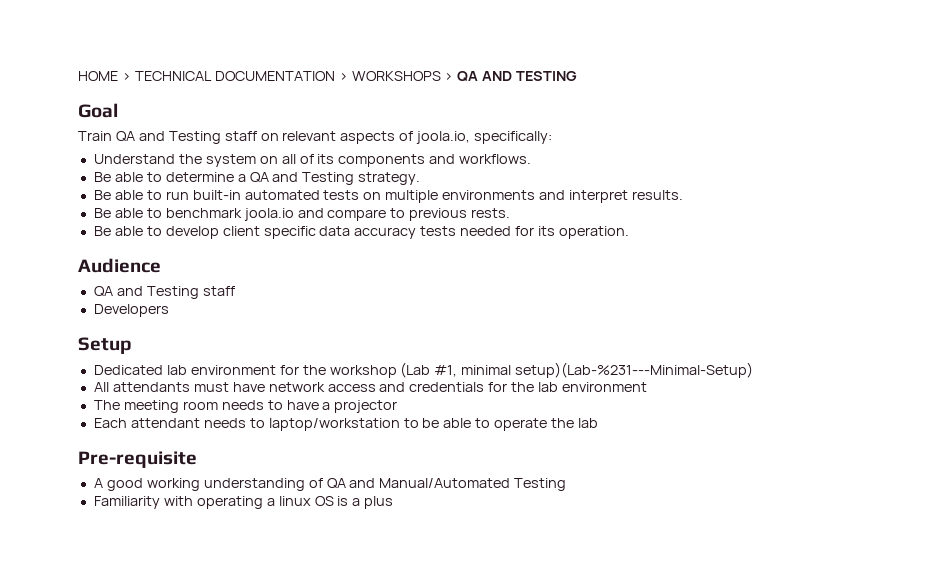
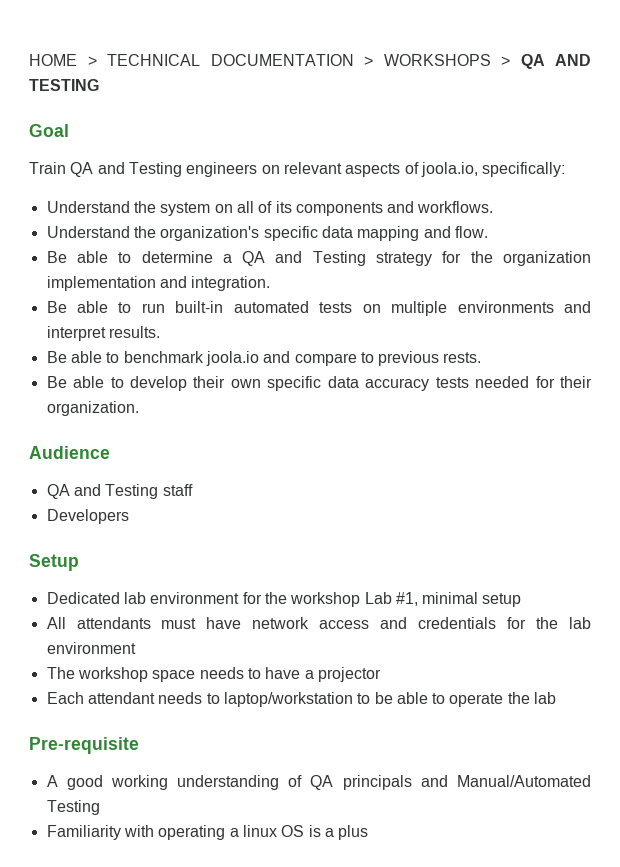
- Train QA and Testing staff on relevant aspects of joola.io, specifically:
+ Train QA and Testing engineers on relevant aspects of joola.io, specifically:
+ Understand the organization's specific data mapping and flow.
- Be able to determine a QA and Testing strategy.
+ Be able to determine a QA and Testing strategy for the organization implementation and integration.
- Be able to develop client specific data accuracy tests needed for its operation.
+ Be able to develop their own specific data accuracy tests needed for their organization.
- Dedicated lab environment for the workshop (Lab #1, minimal setup)(Lab-%231---Minimal-Setup)
+ Dedicated lab environment for the workshop Lab #1, minimal setup
- The meeting room needs to have a projector
+ The workshop space needs to have a projector
- A good working understanding of QA and Manual/Automated Testing
+ A good working understanding of QA principals and Manual/Automated Testing

